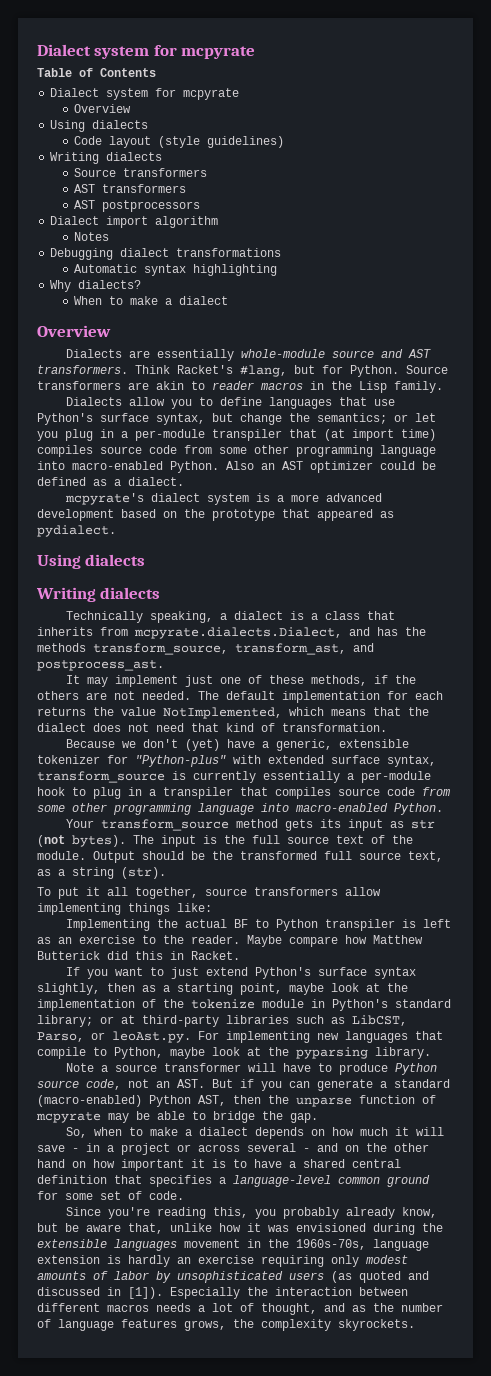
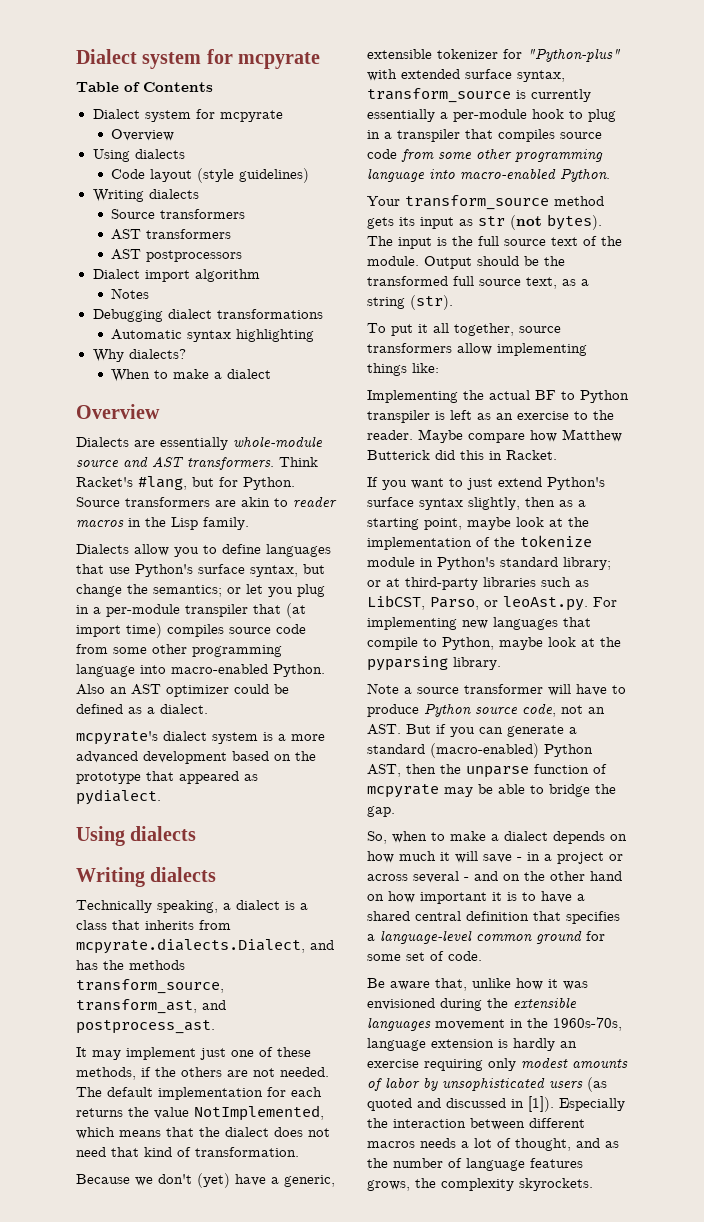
- Since you're reading this, you probably already know, but be aware that, unlike how it was envisioned during the extensible languages movement in the 1960s-70s, language extension is hardly an exercise requiring only modest amounts of labor by unsophisticated users (as quoted and discussed in [1]).
+ Be aware that, unlike how it was envisioned during the extensible languages movement in the 1960s-70s, language extension is hardly an exercise requiring only modest amounts of labor by unsophisticated users (as quoted and discussed in [1]).

